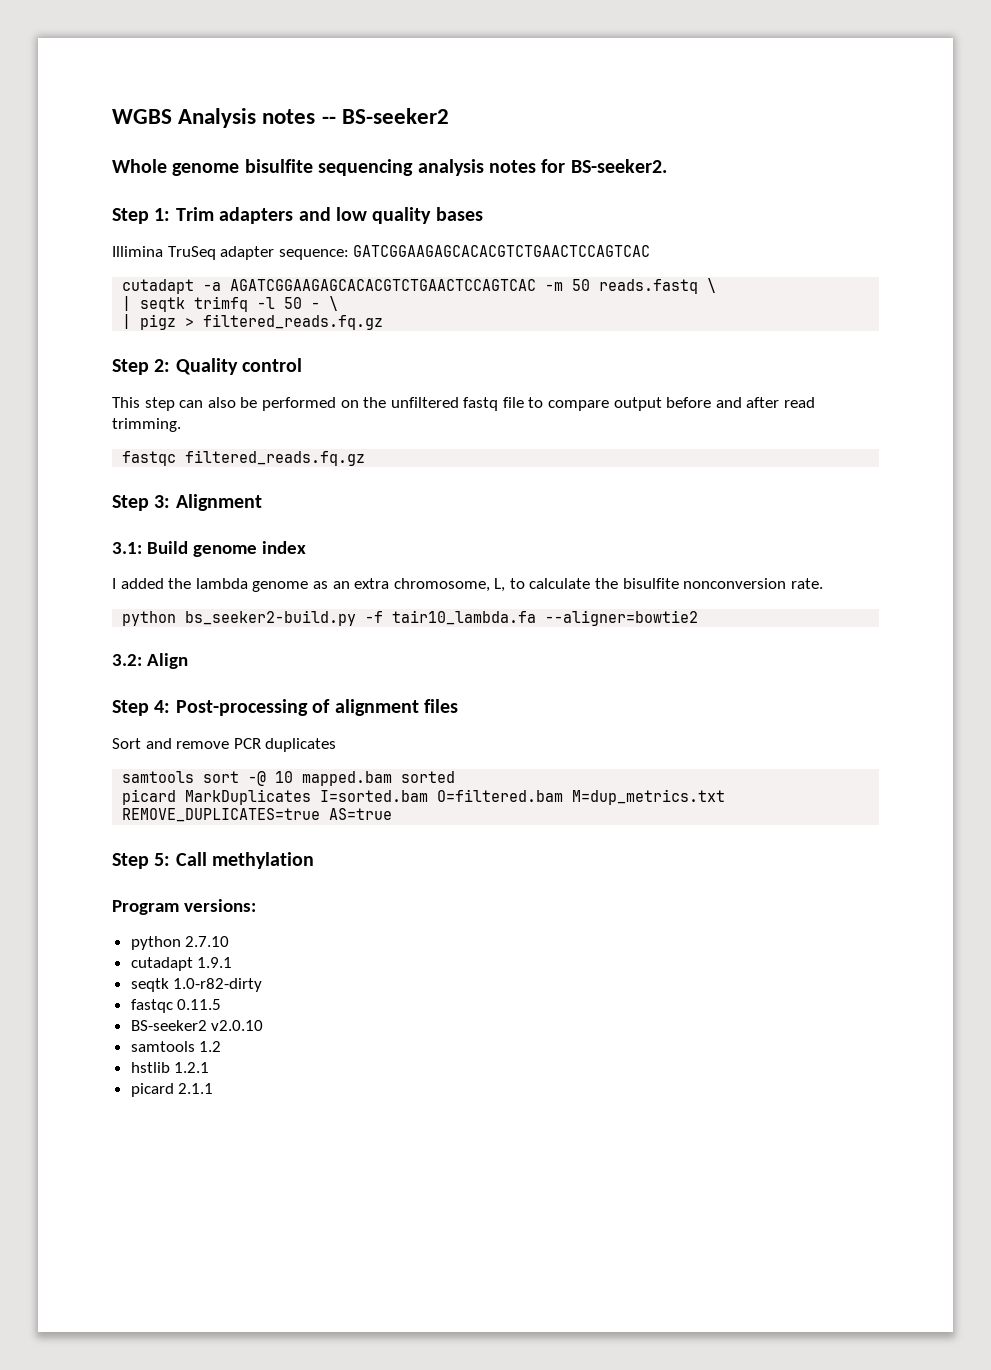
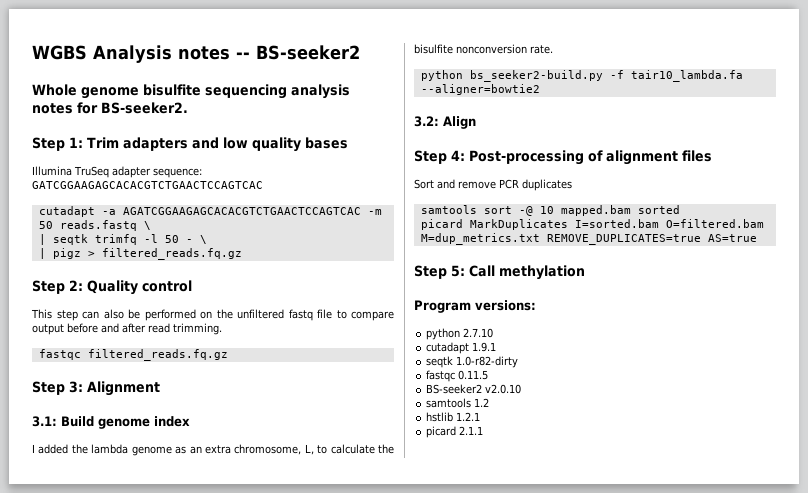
- Illimina TruSeq adapter sequence: GATCGGAAGAGCACACGTCTGAACTCCAGTCAC
+ Illumina TruSeq adapter sequence: GATCGGAAGAGCACACGTCTGAACTCCAGTCAC

